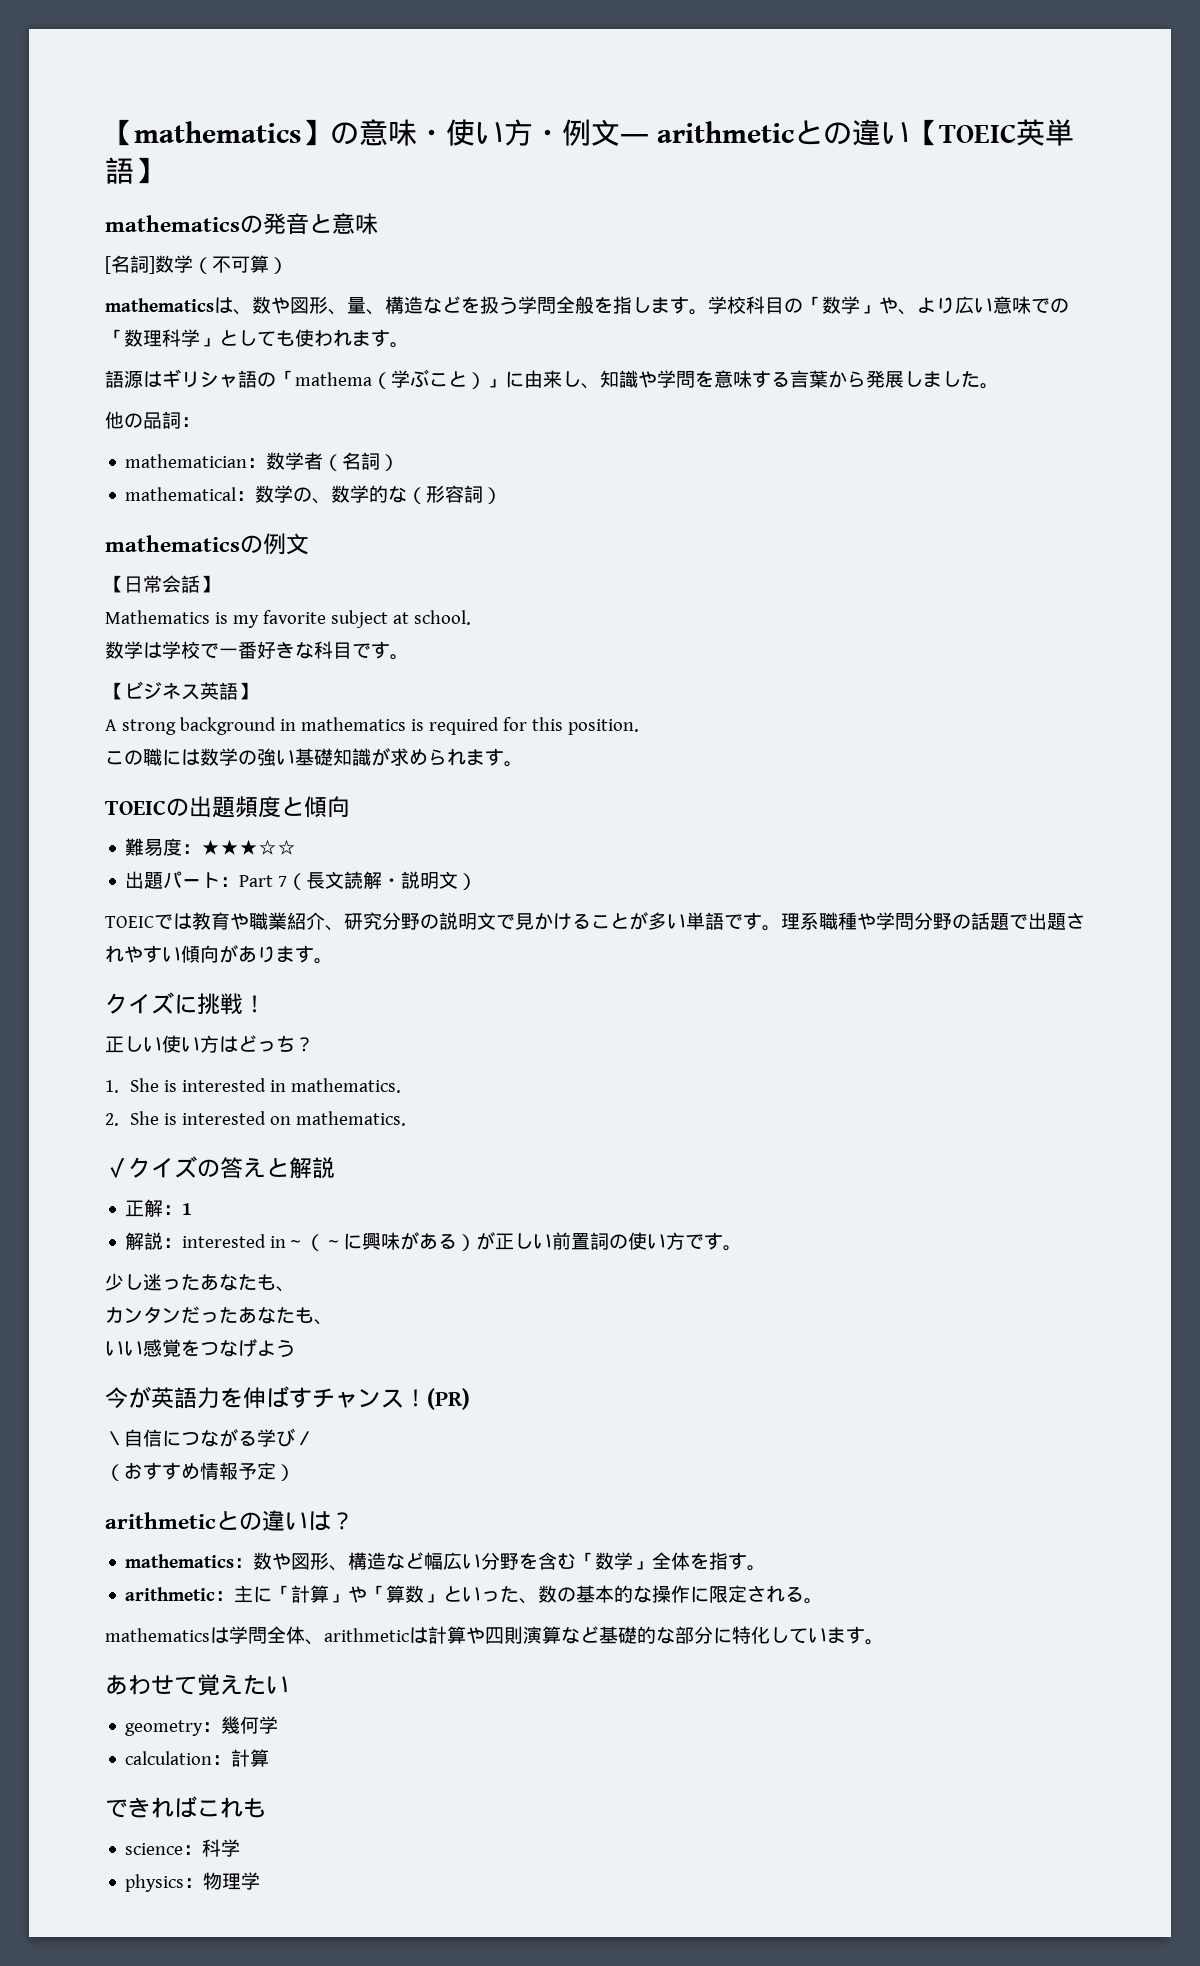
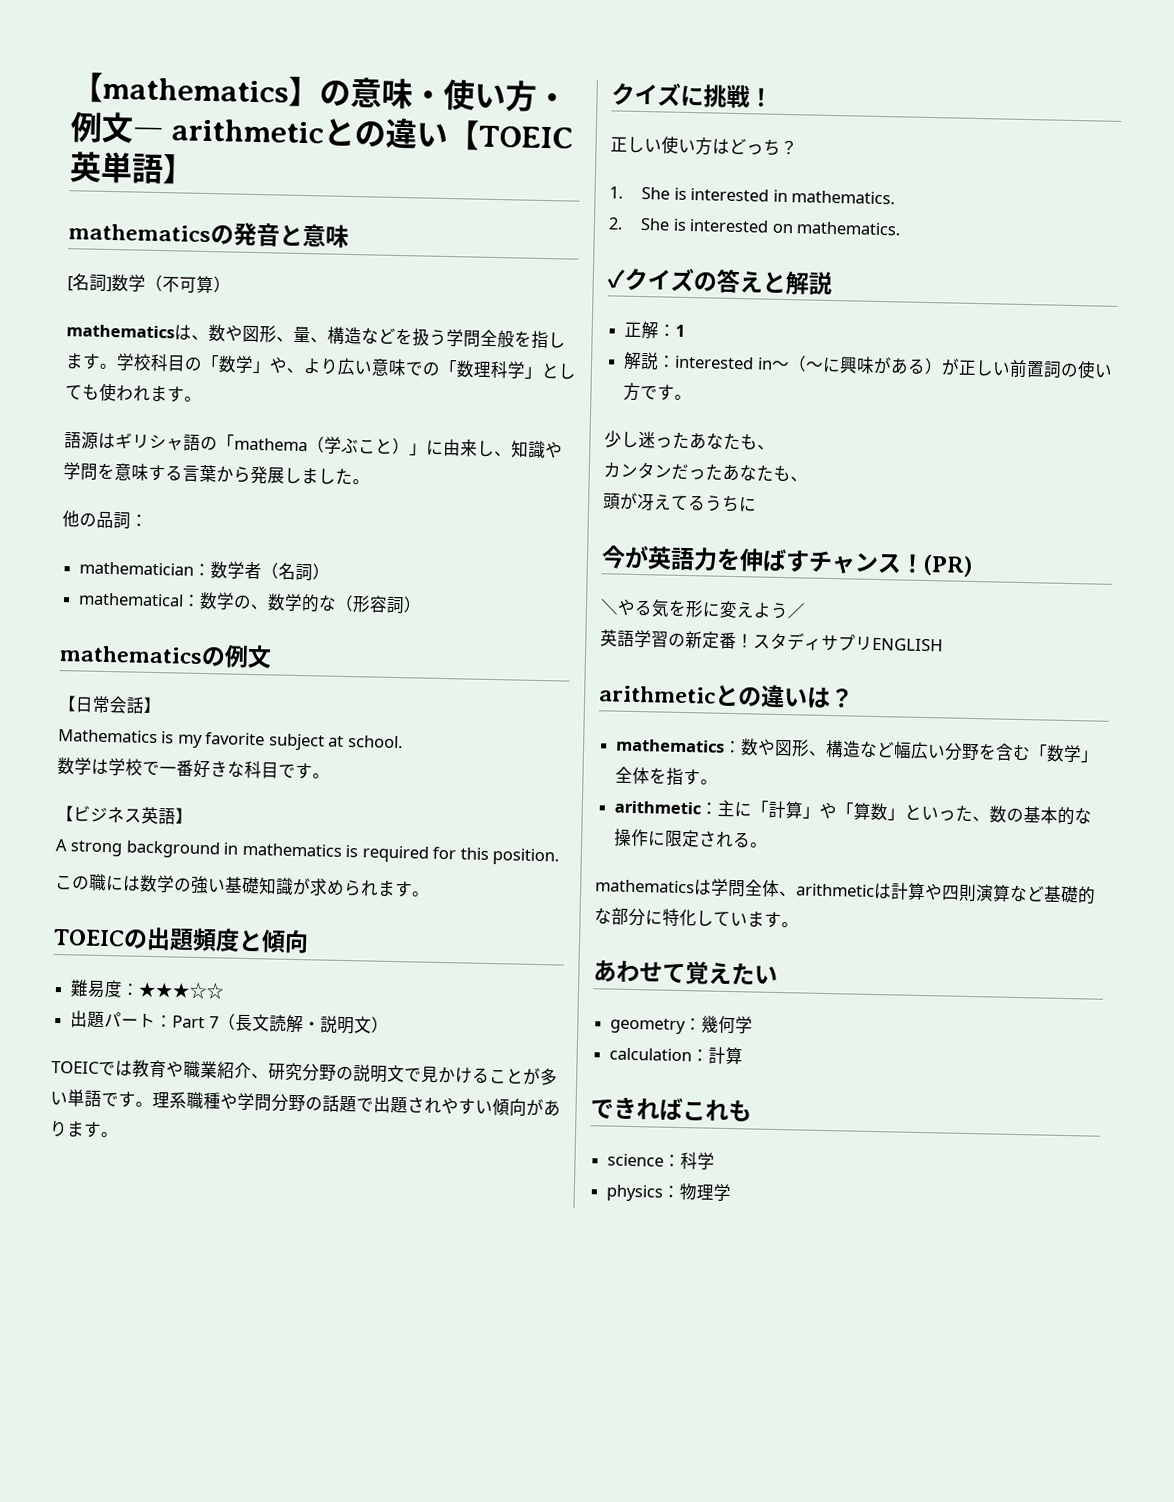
- いい感覚をつなげよう
+ 頭が冴えてるうちに
- ＼自信につながる学び／
- （おすすめ情報予定）
+ ＼やる気を形に変えよう／
+ 英語学習の新定番！スタディサプリENGLISH

